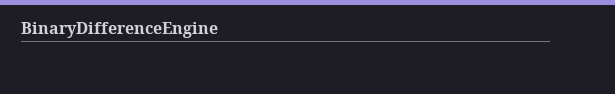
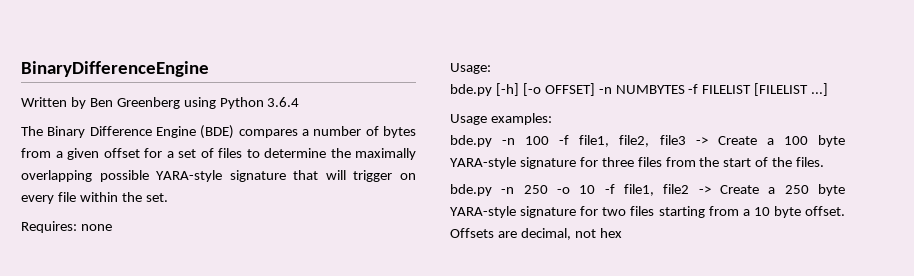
+ Written by Ben Greenberg using Python 3.6.4
+ The Binary Difference Engine (BDE) compares a number of bytes from a given offset for a set of files to determine the maximally overlapping possible YARA-style signature that will trigger on every file within the set.
+ Requires: none
+ Usage:
+ bde.py [-h] [-o OFFSET] -n NUMBYTES -f FILELIST [FILELIST ...]
+ Usage examples:
+ bde.py -n 100 -f file1, file2, file3 -> Create a 100 byte YARA-style signature for three files from the start of the files.
+ bde.py -n 250 -o 10 -f file1, file2 -> Create a 250 byte YARA-style signature for two files starting from a 10 byte offset. Offsets are decimal, not hex

